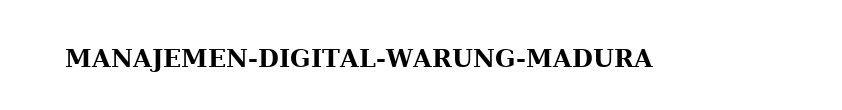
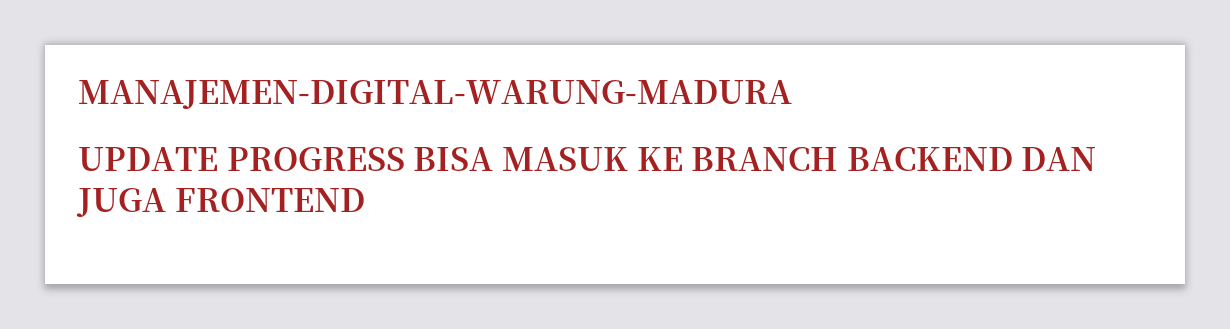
+ UPDATE PROGRESS BISA MASUK KE BRANCH BACKEND DAN JUGA FRONTEND

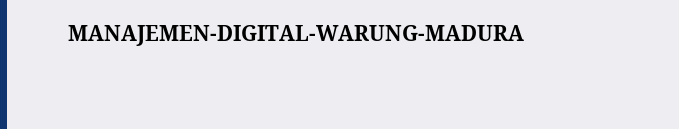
- UPDATE PROGRESS BISA MASUK KE BRANCH BACKEND DAN JUGA FRONTEND

